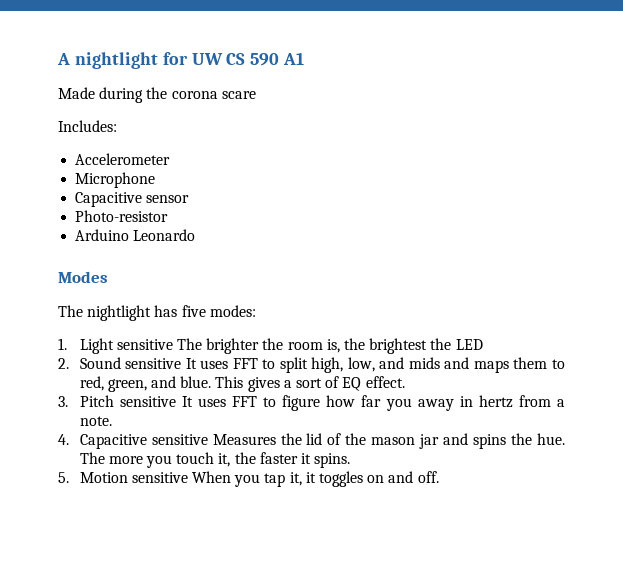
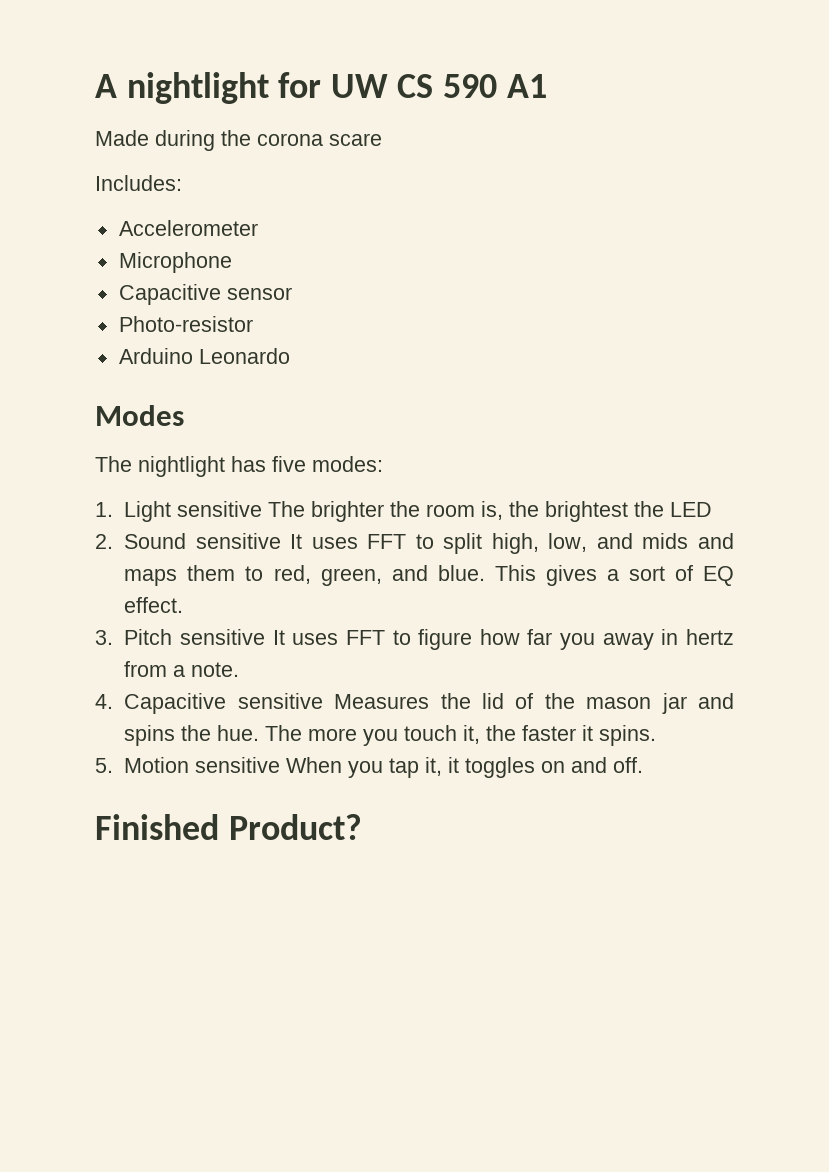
+ Finished Product?

